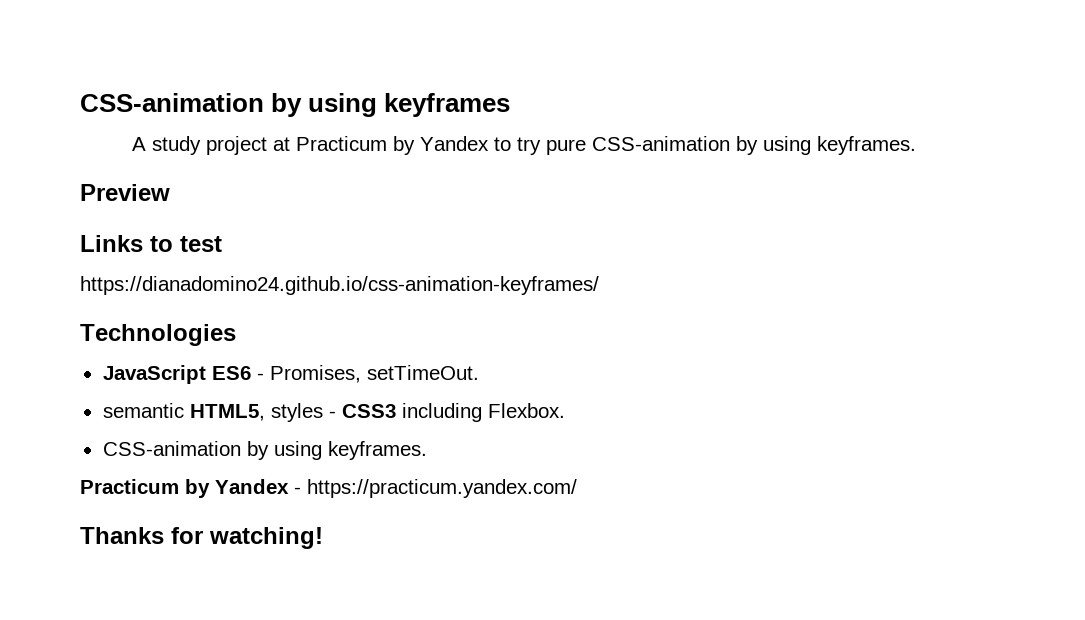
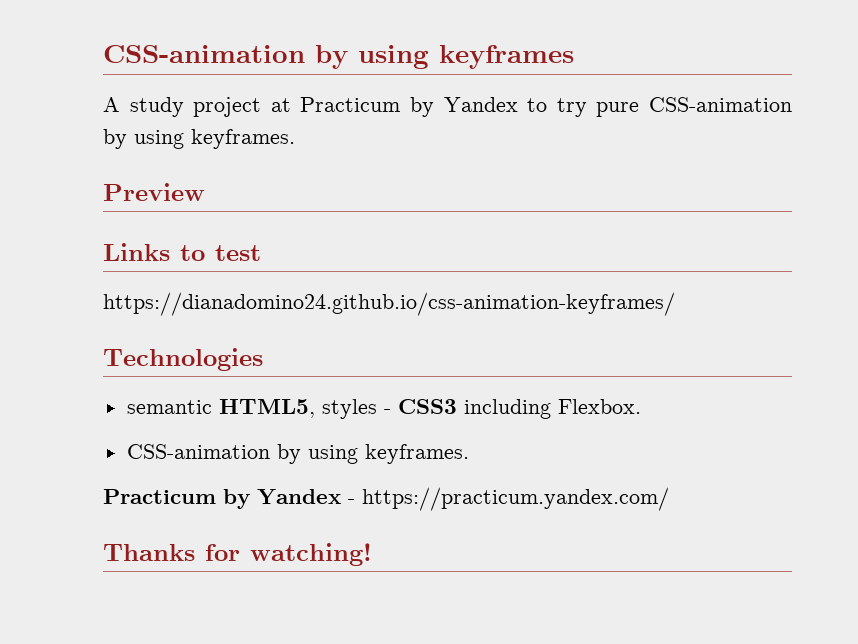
- JavaScript ES6 - Promises, setTimeOut.

